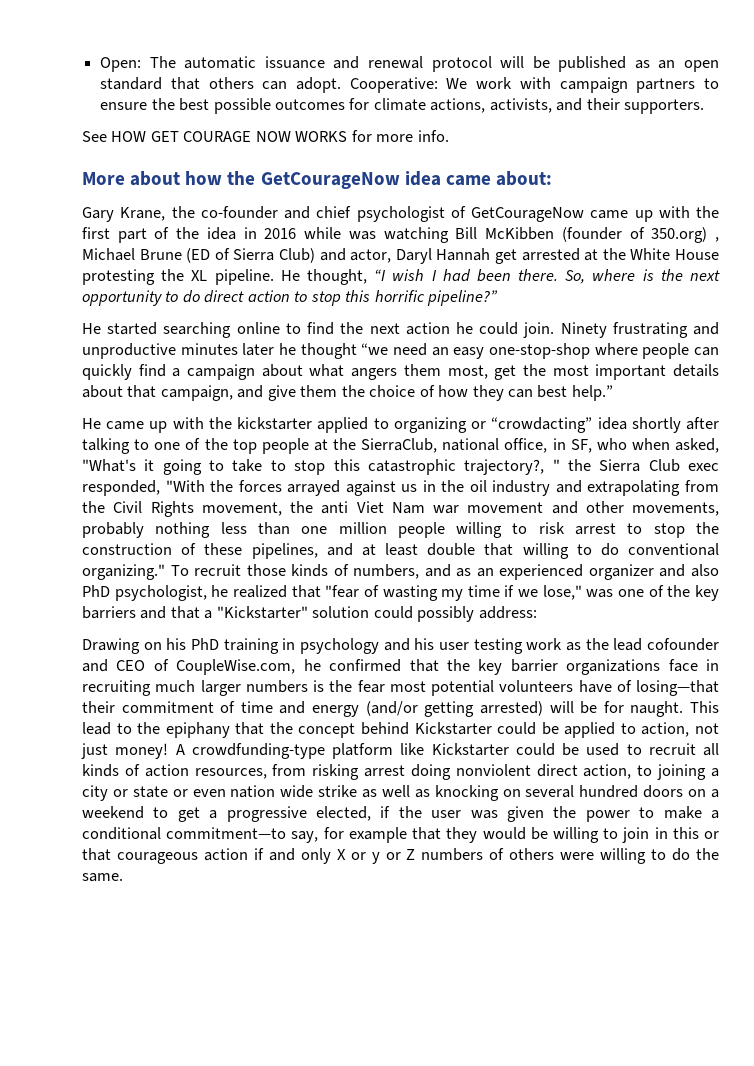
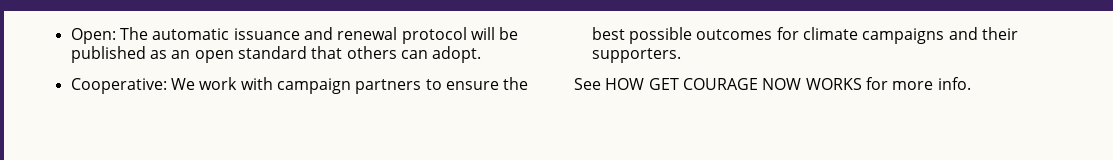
- Open: The automatic issuance and renewal protocol will be published as an open standard that others can adopt. Cooperative: We work with campaign partners to ensure the best possible outcomes for climate actions, activists, and their supporters.
+ Open: The automatic issuance and renewal protocol will be published as an open standard that others can adopt.
+ Cooperative: We work with campaign partners to ensure the best possible outcomes for climate campaigns and their supporters.
- More about how the GetCourageNow idea came about:
- Gary Krane, the co-founder and chief psychologist of GetCourageNow came up with the first part of the idea in 2016 while was watching Bill McKibben (founder of 350.org) , Michael Brune (ED of Sierra Club) and actor, Daryl Hannah get arrested at the White House protesting the XL pipeline. He thought, “I wish I had been there. So, where is the next opportunity to do direct action to stop this horrific pipeline?”
- He started searching online to find the next action he could join. Ninety frustrating and unproductive minutes later he thought “we need an easy one-stop-shop where people can quickly find a campaign about what angers them most, get the most important details about that campaign, and give them the choice of how they can best help.”
- He came up with the kickstarter applied to organizing or “crowdacting” idea shortly after talking to one of the top people at the SierraClub, national office, in SF, who when asked, "What's it going to take to stop this catastrophic trajectory?, " the Sierra Club exec responded, "With the forces arrayed against us in the oil industry and extrapolating from the Civil Rights movement, the anti Viet Nam war movement and other movements, probably nothing less than one million people willing to risk arrest to stop the construction of these pipelines, and at least double that willing to do conventional organizing." To recruit those kinds of numbers, and as an experienced organizer and also PhD psychologist, he realized that "fear of wasting my time if we lose," was one of the key barriers and that a "Kickstarter" solution could possibly address:
- Drawing on his PhD training in psychology and his user testing work as the lead cofounder and CEO of CoupleWise.com, he confirmed that the key barrier organizations face in recruiting much larger numbers is the fear most potential volunteers have of losing—that their commitment of time and energy (and/or getting arrested) will be for naught. This lead to the epiphany that the concept behind Kickstarter could be applied to action, not just money! A crowdfunding-type platform like Kickstarter could be used to recruit all kinds of action resources, from risking arrest doing nonviolent direct action, to joining a city or state or even nation wide strike as well as knocking on several hundred doors on a weekend to get a progressive elected, if the user was given the power to make a conditional commitment—to say, for example that they would be willing to join in this or that courageous action if and only X or y or Z numbers of others were willing to do the same.

